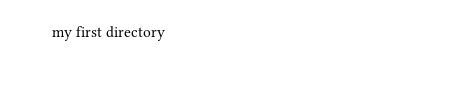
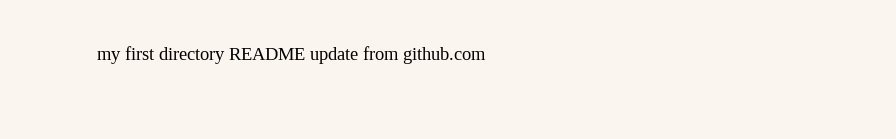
- my first directory
+ my first directory README update from github.com

